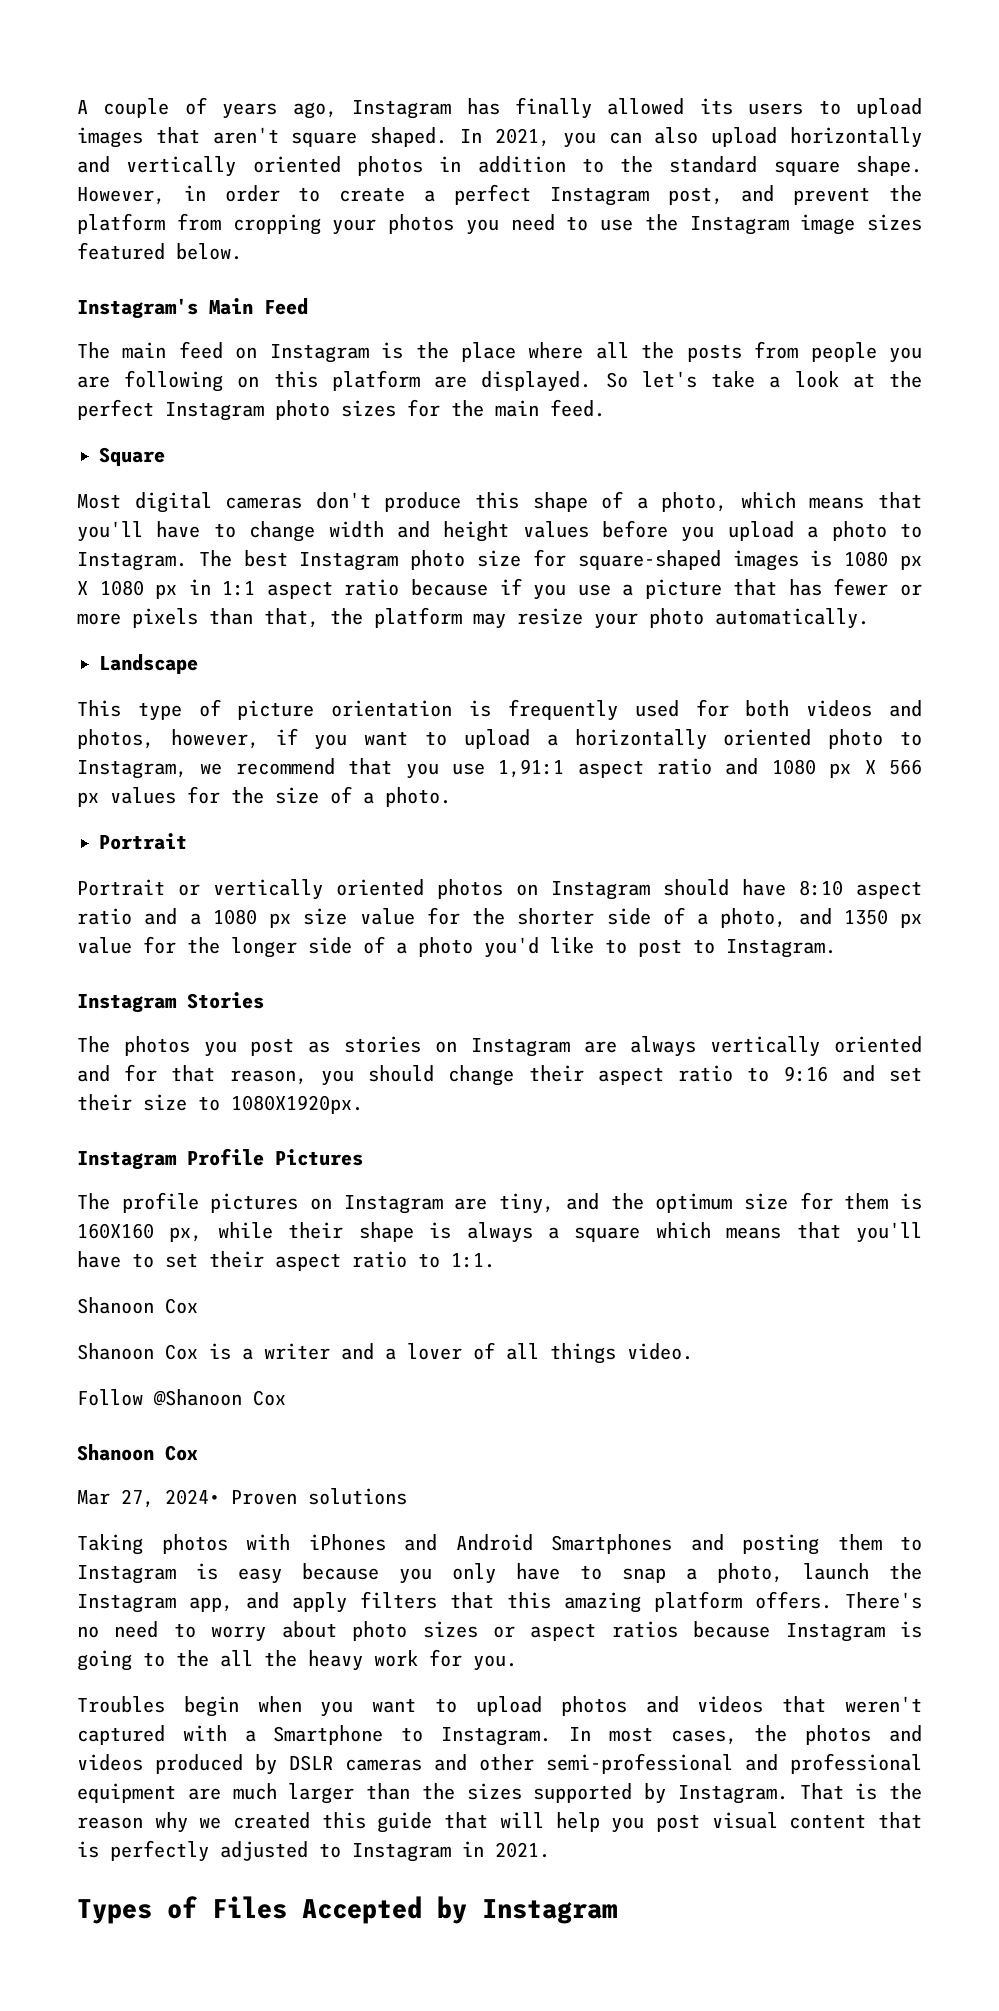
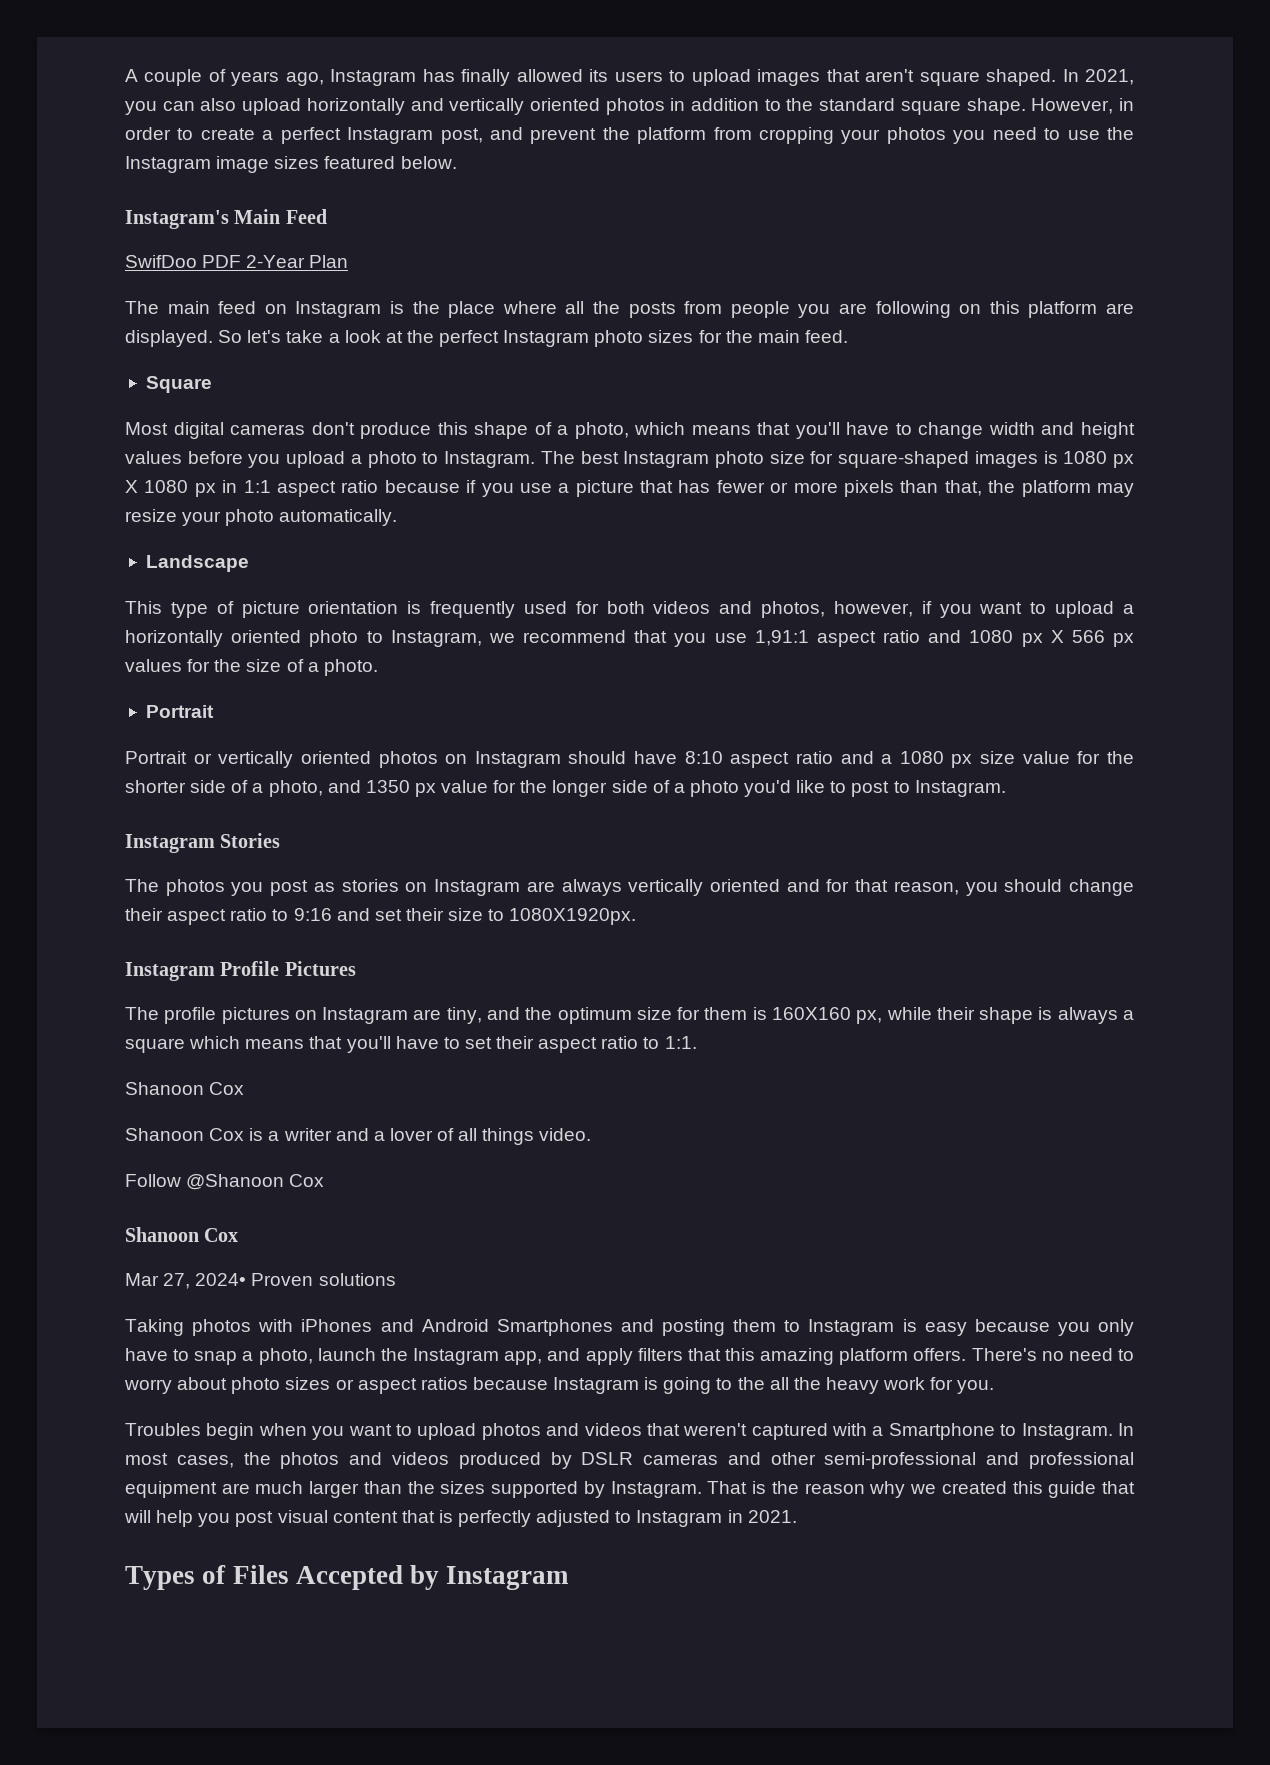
+ SwifDoo PDF 2-Year Plan

